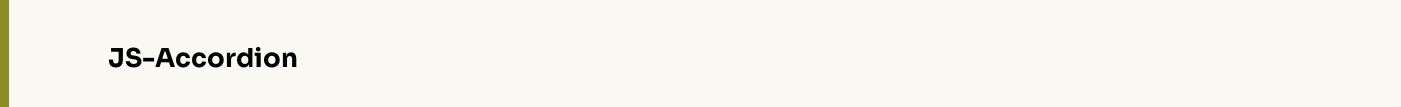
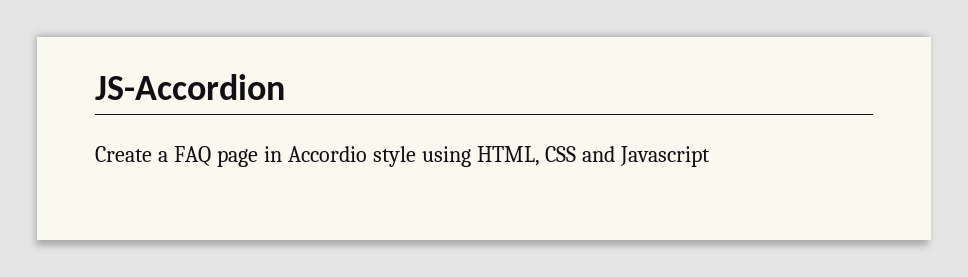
+ Create a FAQ page in Accordio style using HTML, CSS and Javascript

